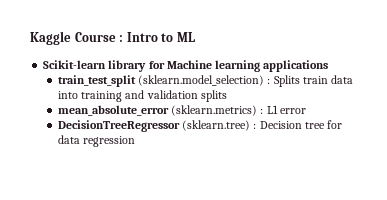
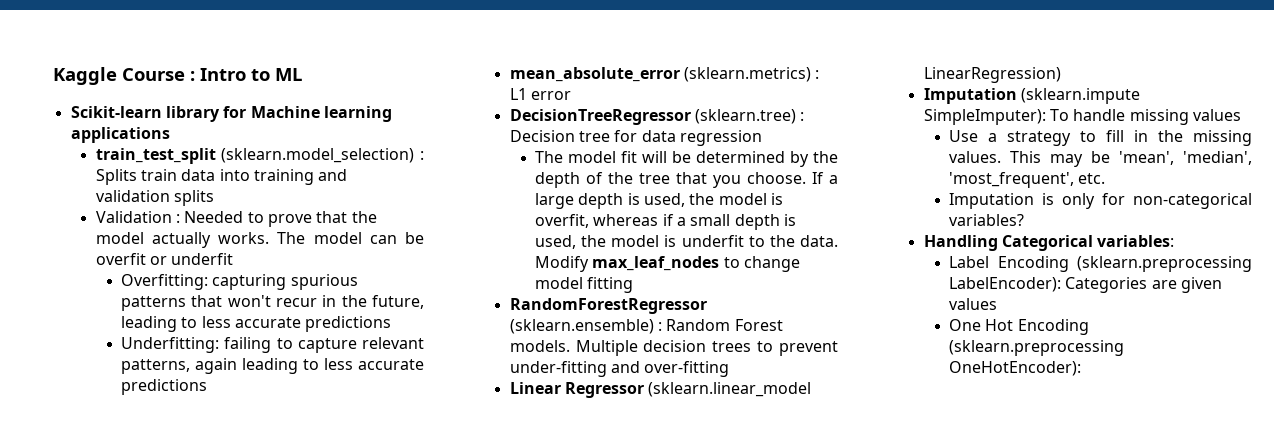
+ Validation : Needed to prove that the model actually works. The model can be overfit or underfit
+ Overfitting: capturing spurious patterns that won't recur in the future, leading to less accurate predictions
+ Underfitting: failing to capture relevant patterns, again leading to less accurate predictions
+ The model fit will be determined by the depth of the tree that you choose. If a large depth is used, the model is overfit, whereas if a small depth is used, the model is underfit to the data. Modify max_leaf_nodes to change model fitting
+ RandomForestRegressor (sklearn.ensemble) : Random Forest models. Multiple decision trees to prevent under-fitting and over-fitting
+ Linear Regressor (sklearn.linear_model LinearRegression)
+ Imputation (sklearn.impute SimpleImputer): To handle missing values
+ Use a strategy to fill in the missing values. This may be 'mean', 'median', 'most_frequent', etc.
+ Imputation is only for non-categorical variables?
+ Handling Categorical variables:
+ Label Encoding (sklearn.preprocessing LabelEncoder): Categories are given values
+ One Hot Encoding (sklearn.preprocessing OneHotEncoder):

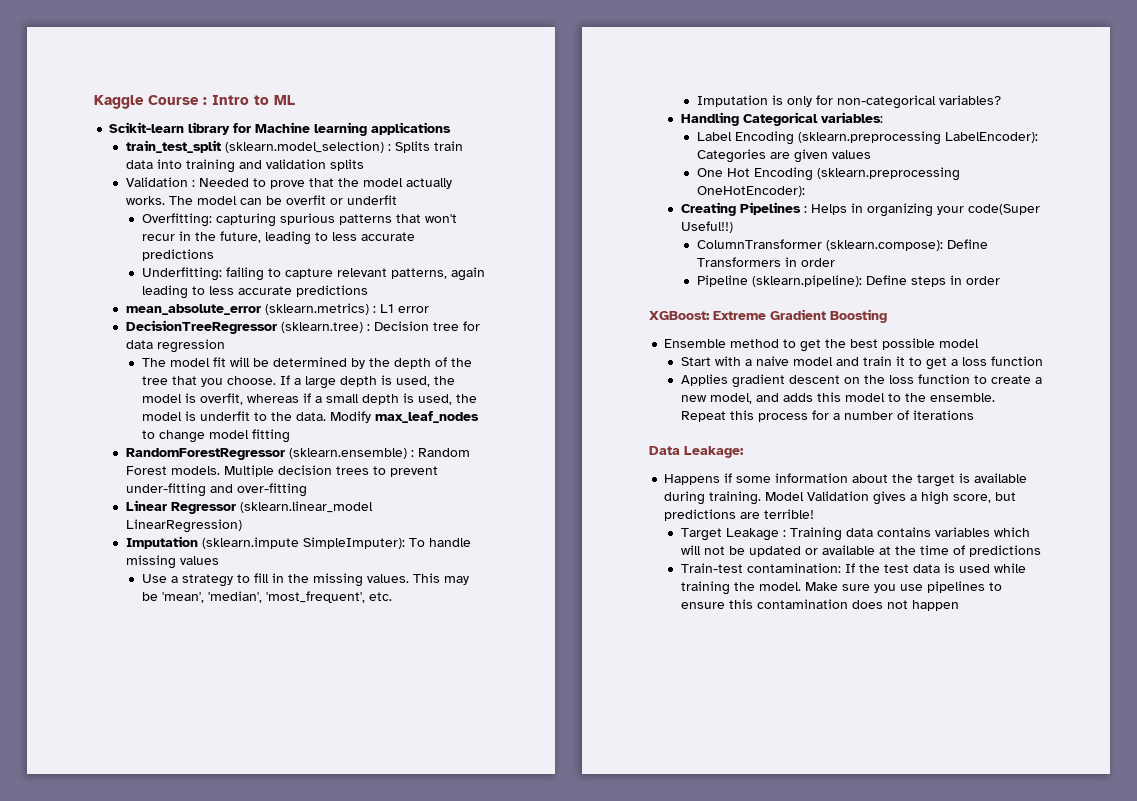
+ Creating Pipelines : Helps in organizing your code(Super Useful!!)
+ ColumnTransformer (sklearn.compose): Define Transformers in order
+ Pipeline (sklearn.pipeline): Define steps in order
+ XGBoost: Extreme Gradient Boosting
+ Ensemble method to get the best possible model
+ Start with a naive model and train it to get a loss function
+ Applies gradient descent on the loss function to create a new model, and adds this model to the ensemble. Repeat this process for a number of iterations
+ Data Leakage:
+ Happens if some information about the target is available during training. Model Validation gives a high score, but predictions are terrible!
+ Target Leakage : Training data contains variables which will not be updated or available at the time of predictions
+ Train-test contamination: If the test data is used while training the model. Make sure you use pipelines to ensure this contamination does not happen

